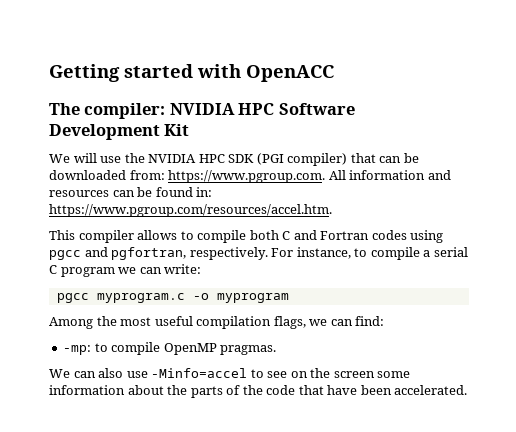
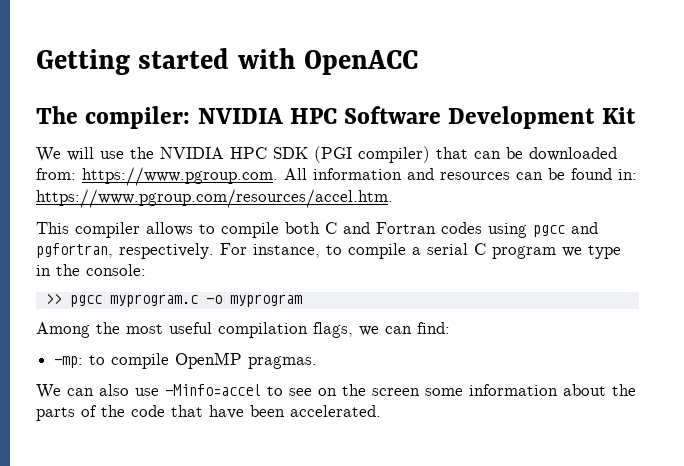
- For instance, to compile a serial C program we can write:
- pgcc myprogram.c -o myprogram
+ For instance, to compile a serial C program we type in the console:
+ >> pgcc myprogram.c -o myprogram

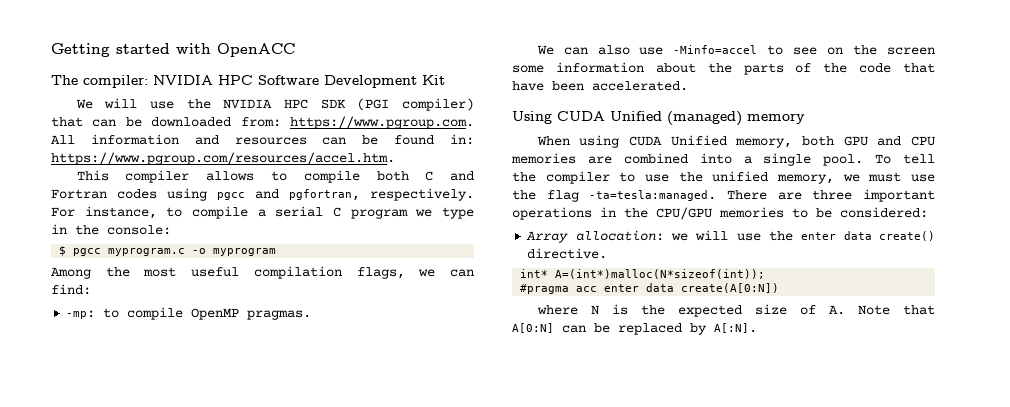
- >> pgcc myprogram.c -o myprogram
+ $ pgcc myprogram.c -o myprogram
+ Using CUDA Unified (managed) memory
+ When using CUDA Unified memory, both GPU and CPU memories are combined into a single pool. To tell the compiler to use the unified memory, we must use the flag -ta=tesla:managed. There are three important operations in the CPU/GPU memories to be considered:
+ Array allocation: we will use the enter data create() directive.
+ int* A=(int*)malloc(N*sizeof(int));
+ #pragma acc enter data create(A[0:N])
+ where N is the expected size of A. Note that A[0:N] can be replaced by A[:N].

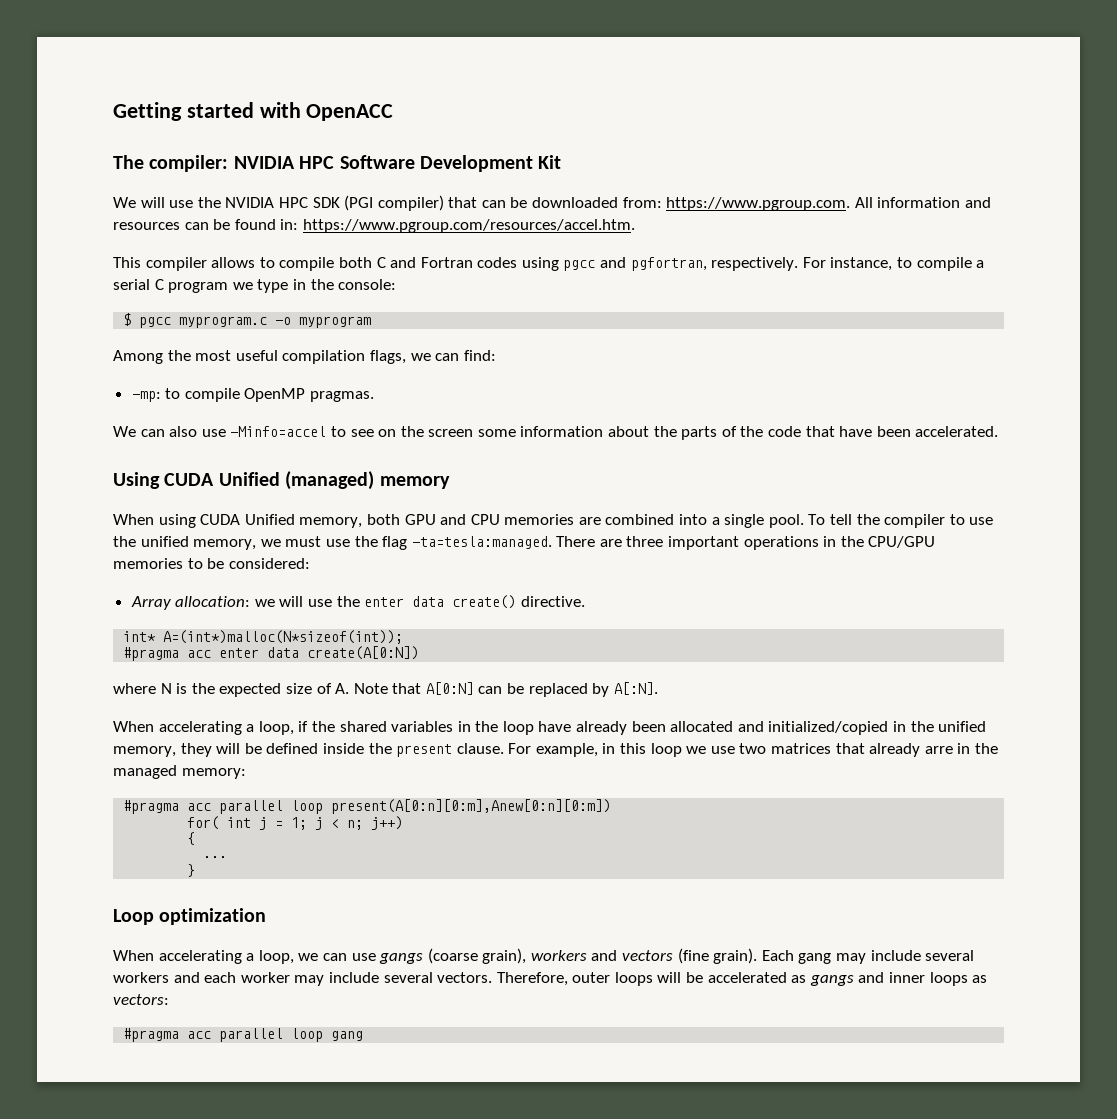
+ When accelerating a loop, if the shared variables in the loop have already been allocated and initialized/copied in the unified memory, they will be defined inside the present clause. For example, in this loop we use two matrices that already arre in the managed memory:
+ #pragma acc parallel loop present(A[0:n][0:m],Anew[0:n][0:m])
+ for( int j = 1; j < n; j++)
+ {
+ ...
+ }
+ Loop optimization
+ When accelerating a loop, we can use gangs (coarse grain), workers and vectors (fine grain). Each gang may include several workers and each worker may include several vectors. Therefore, outer loops will be accelerated as gangs and inner loops as vectors:
+ #pragma acc parallel loop gang

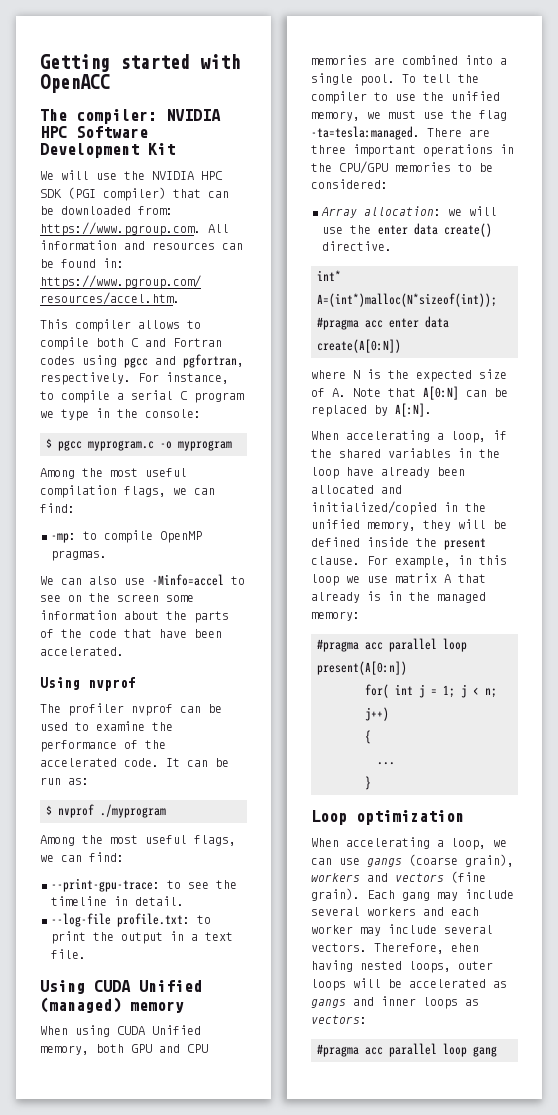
+ Using nvprof
+ The profiler nvprof can be used to examine the performance of the accelerated code. It can be run as:
+ $ nvprof ./myprogram
+ Among the most useful flags, we can find:
+ --print-gpu-trace: to see the timeline in detail.
+ --log-file profile.txt: to print the output in a text file.
- For example, in this loop we use two matrices that already arre in the managed memory:
+ For example, in this loop we use matrix A that already is in the managed memory:
- #pragma acc parallel loop present(A[0:n][0:m],Anew[0:n][0:m])
+ #pragma acc parallel loop present(A[0:n])
- Therefore, outer loops will be accelerated as gangs and inner loops as vectors:
+ Therefore, ehen having nested loops, outer loops will be accelerated as gangs and inner loops as vectors:

